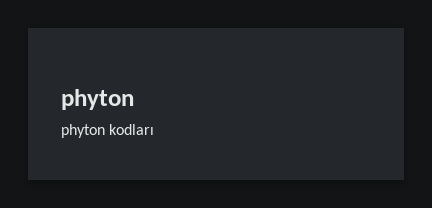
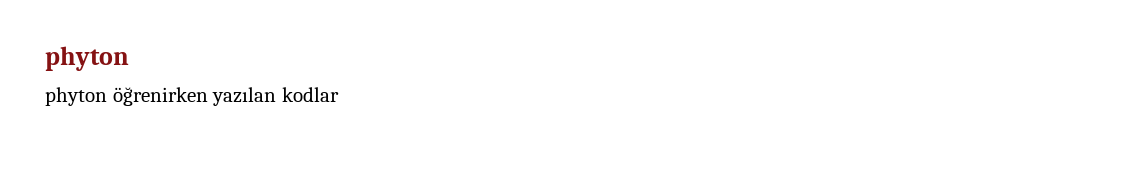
- phyton kodları
+ phyton öğrenirken yazılan kodlar

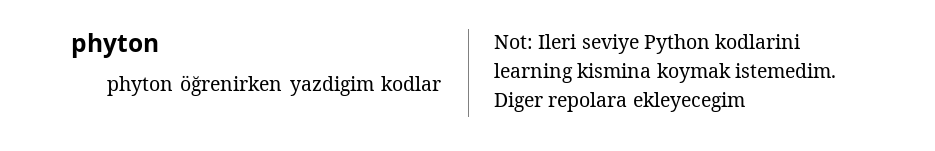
- phyton öğrenirken yazılan kodlar
+ phyton öğrenirken yazdigim kodlar Not: Ileri seviye Python kodlarini learning kismina koymak istemedim. Diger repolara ekleyecegim

